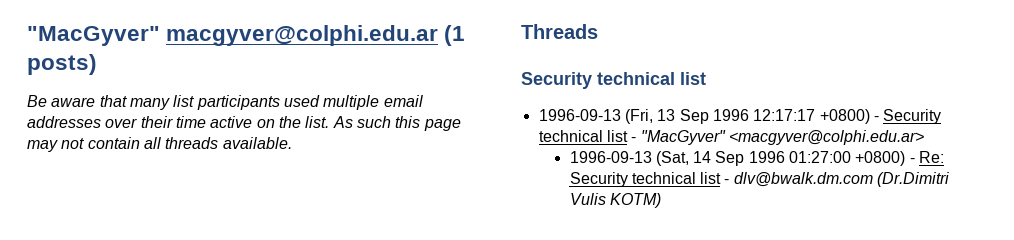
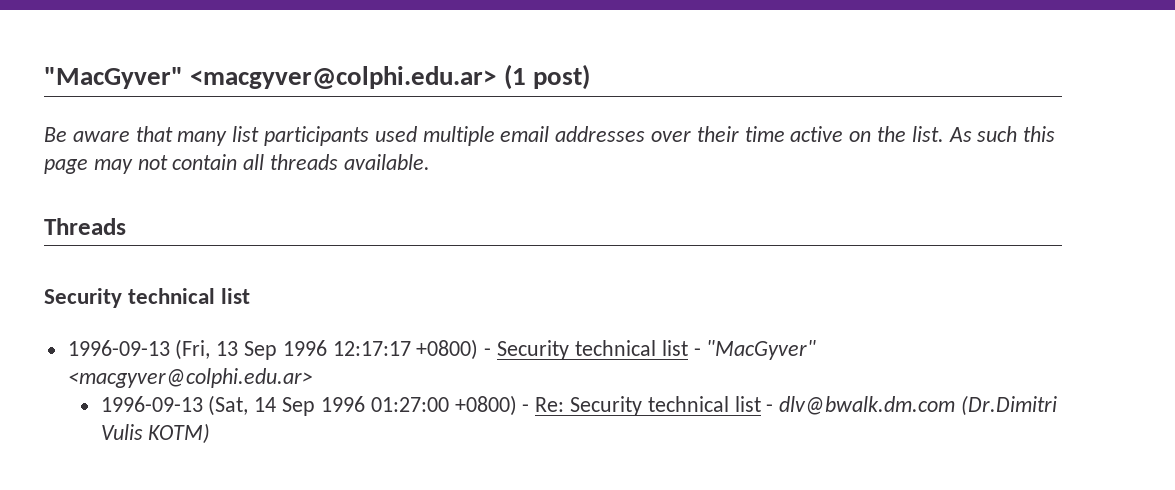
- "MacGyver" macgyver@colphi.edu.ar (1 posts)
+ "MacGyver" <macgyver@colphi.edu.ar> (1 post)

